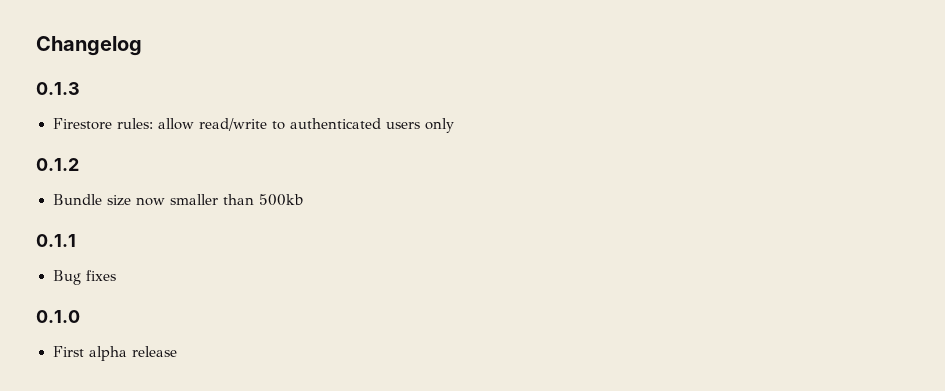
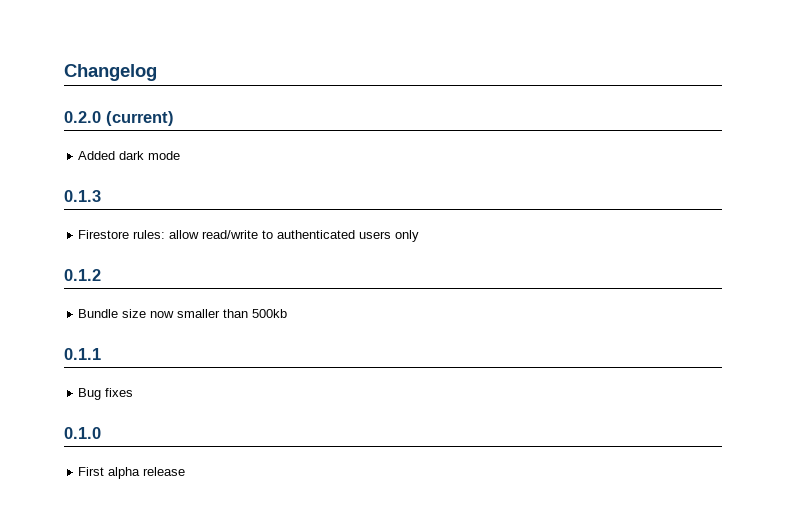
+ 0.2.0 (current)
+ Added dark mode

